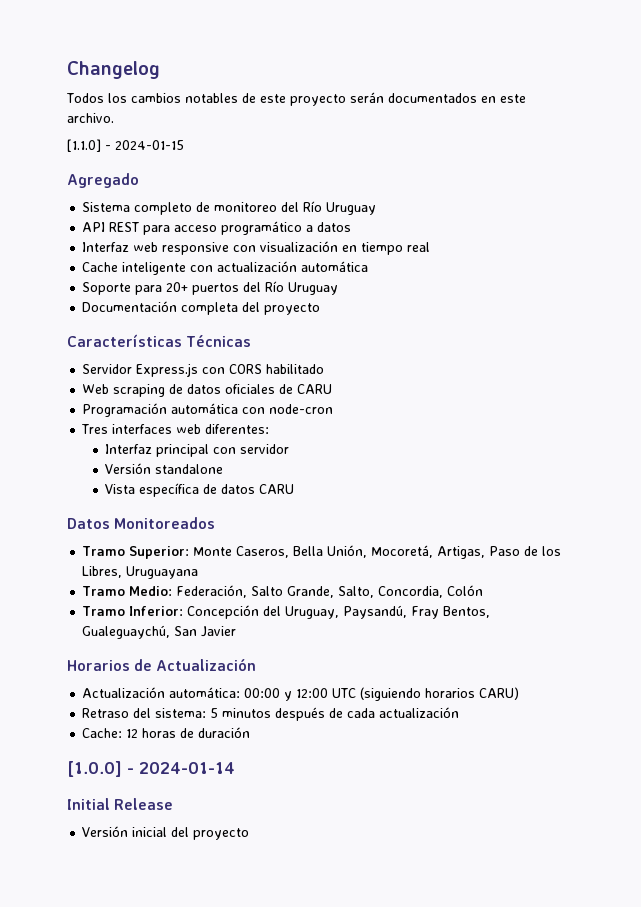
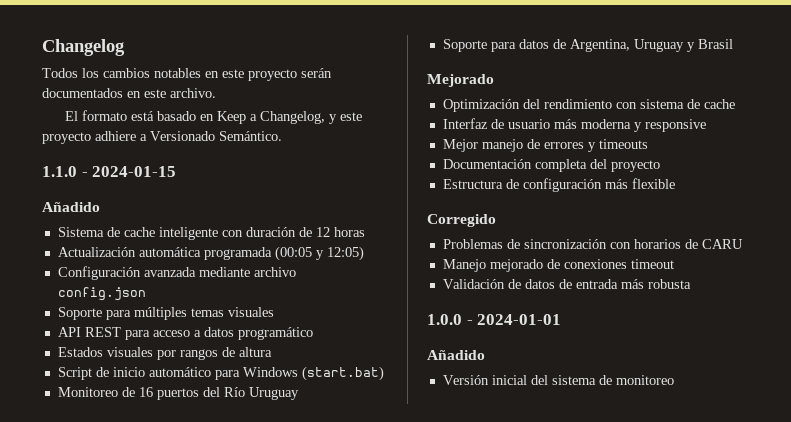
- Todos los cambios notables de este proyecto serán documentados en este archivo.
+ Todos los cambios notables en este proyecto serán documentados en este archivo.
- [1.1.0] - 2024-01-15
- Agregado
+ El formato está basado en Keep a Changelog, y este proyecto adhiere a Versionado Semántico.
+ 1.1.0 - 2024-01-15
+ Añadido
- Sistema completo de monitoreo del Río Uruguay
+ Sistema de cache inteligente con duración de 12 horas
+ Actualización automática programada (00:05 y 12:05)
+ Configuración avanzada mediante archivo config.json
+ Soporte para múltiples temas visuales
- API REST para acceso programático a datos
- Interfaz web responsive con visualización en tiempo real
- Cache inteligente con actualización automática
- Soporte para 20+ puertos del Río Uruguay
+ API REST para acceso a datos programático
+ Estados visuales por rangos de altura
+ Script de inicio automático para Windows (start.bat)
+ Monitoreo de 16 puertos del Río Uruguay
+ Soporte para datos de Argentina, Uruguay y Brasil
+ Mejorado
+ Optimización del rendimiento con sistema de cache
+ Interfaz de usuario más moderna y responsive
+ Mejor manejo de errores y timeouts
  Documentación completa del proyecto
- Características Técnicas
- Servidor Express.js con CORS habilitado
- Web scraping de datos oficiales de CARU
- Programación automática con node-cron
- Tres interfaces web diferentes:
- Interfaz principal con servidor
- Versión standalone
- Vista específica de datos CARU
- Datos Monitoreados
- Tramo Superior: Monte Caseros, Bella Unión, Mocoretá, Artigas, Paso de los Libres, Uruguayana
- Tramo Medio: Federación, Salto Grande, Salto, Concordia, Colón
- Tramo Inferior: Concepción del Uruguay, Paysandú, Fray Bentos, Gualeguaychú, San Javier
- Horarios de Actualización
- Actualización automática: 00:00 y 12:00 UTC (siguiendo horarios CARU)
- Retraso del sistema: 5 minutos después de cada actualización
- Cache: 12 horas de duración
- [1.0.0] - 2024-01-14
- Initial Release
+ Estructura de configuración más flexible
+ Corregido
+ Problemas de sincronización con horarios de CARU
+ Manejo mejorado de conexiones timeout
+ Validación de datos de entrada más robusta
+ 1.0.0 - 2024-01-01
+ Añadido
- Versión inicial del proyecto
+ Versión inicial del sistema de monitoreo

